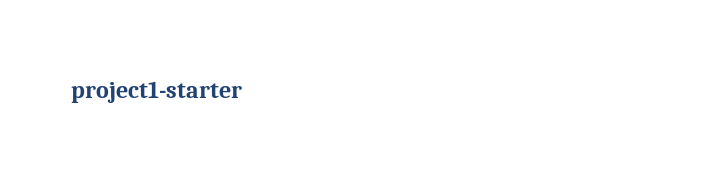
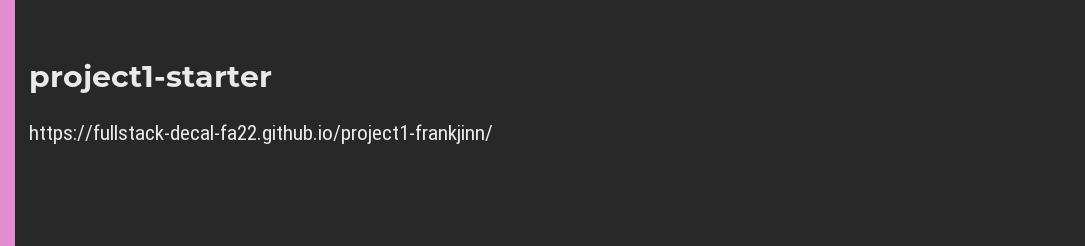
+ https://fullstack-decal-fa22.github.io/project1-frankjinn/

